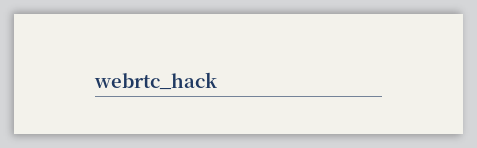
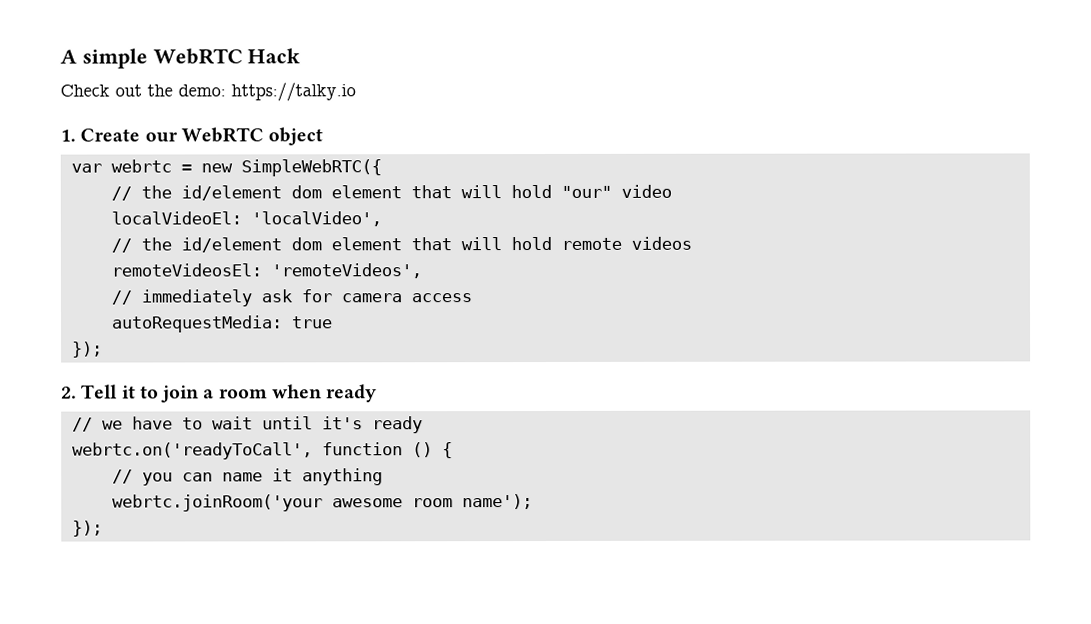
- webrtc_hack
+ A simple WebRTC Hack
+ Check out the demo: https://talky.io
+ 1. Create our WebRTC object
+ var webrtc = new SimpleWebRTC({
+ // the id/element dom element that will hold "our" video
+ localVideoEl: 'localVideo',
+ // the id/element dom element that will hold remote videos
+ remoteVideosEl: 'remoteVideos',
+ // immediately ask for camera access
+ autoRequestMedia: true
+ });
+ 2. Tell it to join a room when ready
+ // we have to wait until it's ready
+ webrtc.on('readyToCall', function () {
+ // you can name it anything
+ webrtc.joinRoom('your awesome room name');
+ });

